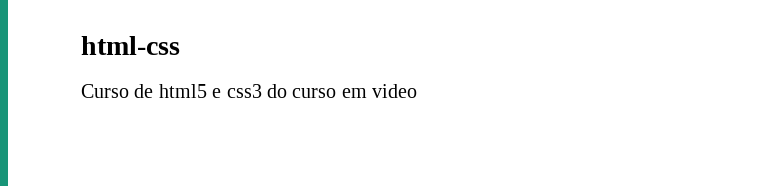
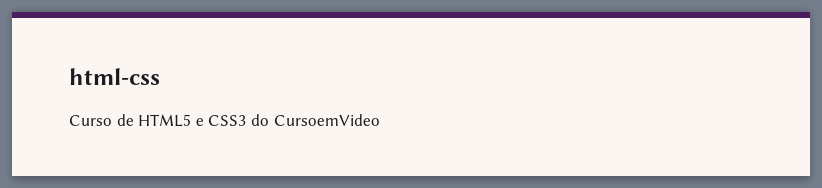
- Curso de html5 e css3 do curso em video
+ Curso de HTML5 e CSS3 do CursoemVideo

